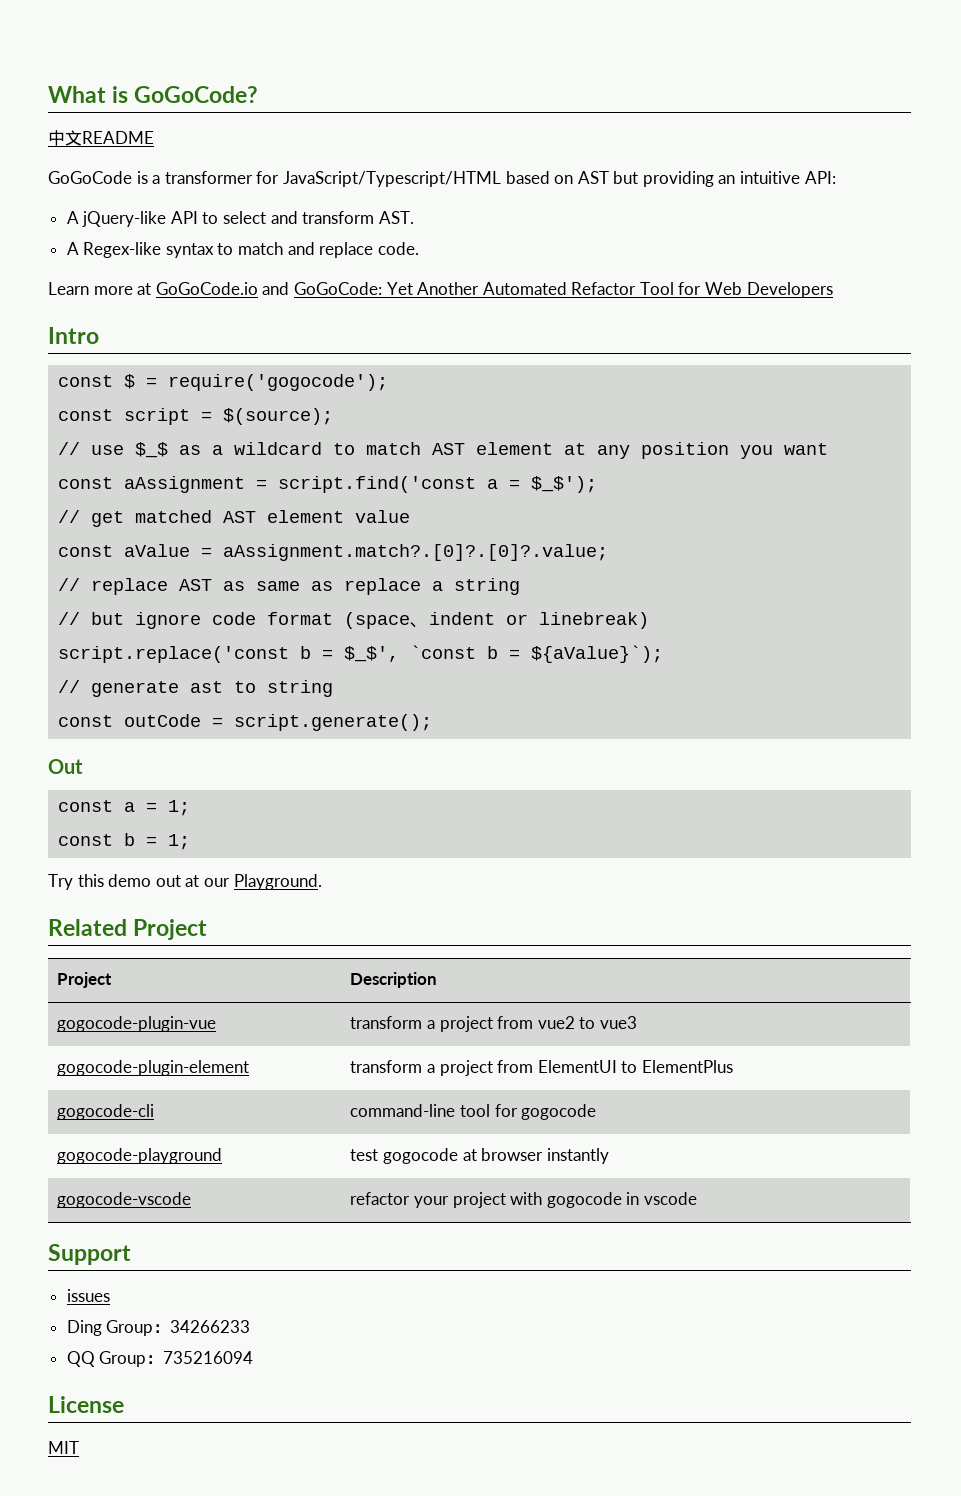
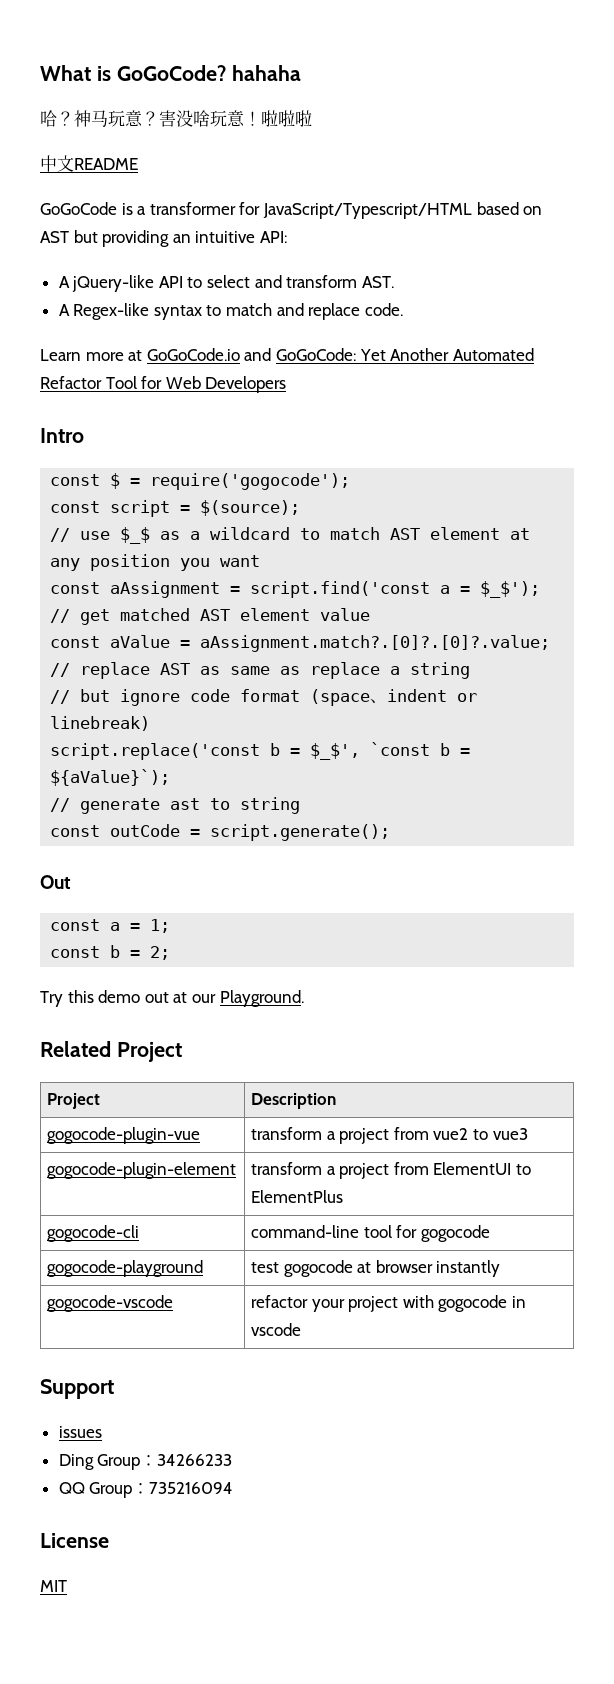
- What is GoGoCode?
+ What is GoGoCode? hahaha
+ 哈？神马玩意？害没啥玩意！啦啦啦
- const b = 1;
+ const b = 2;

